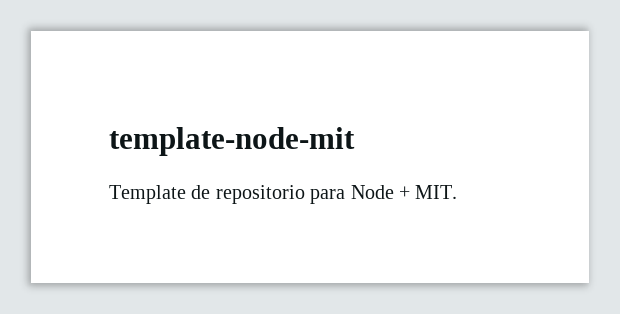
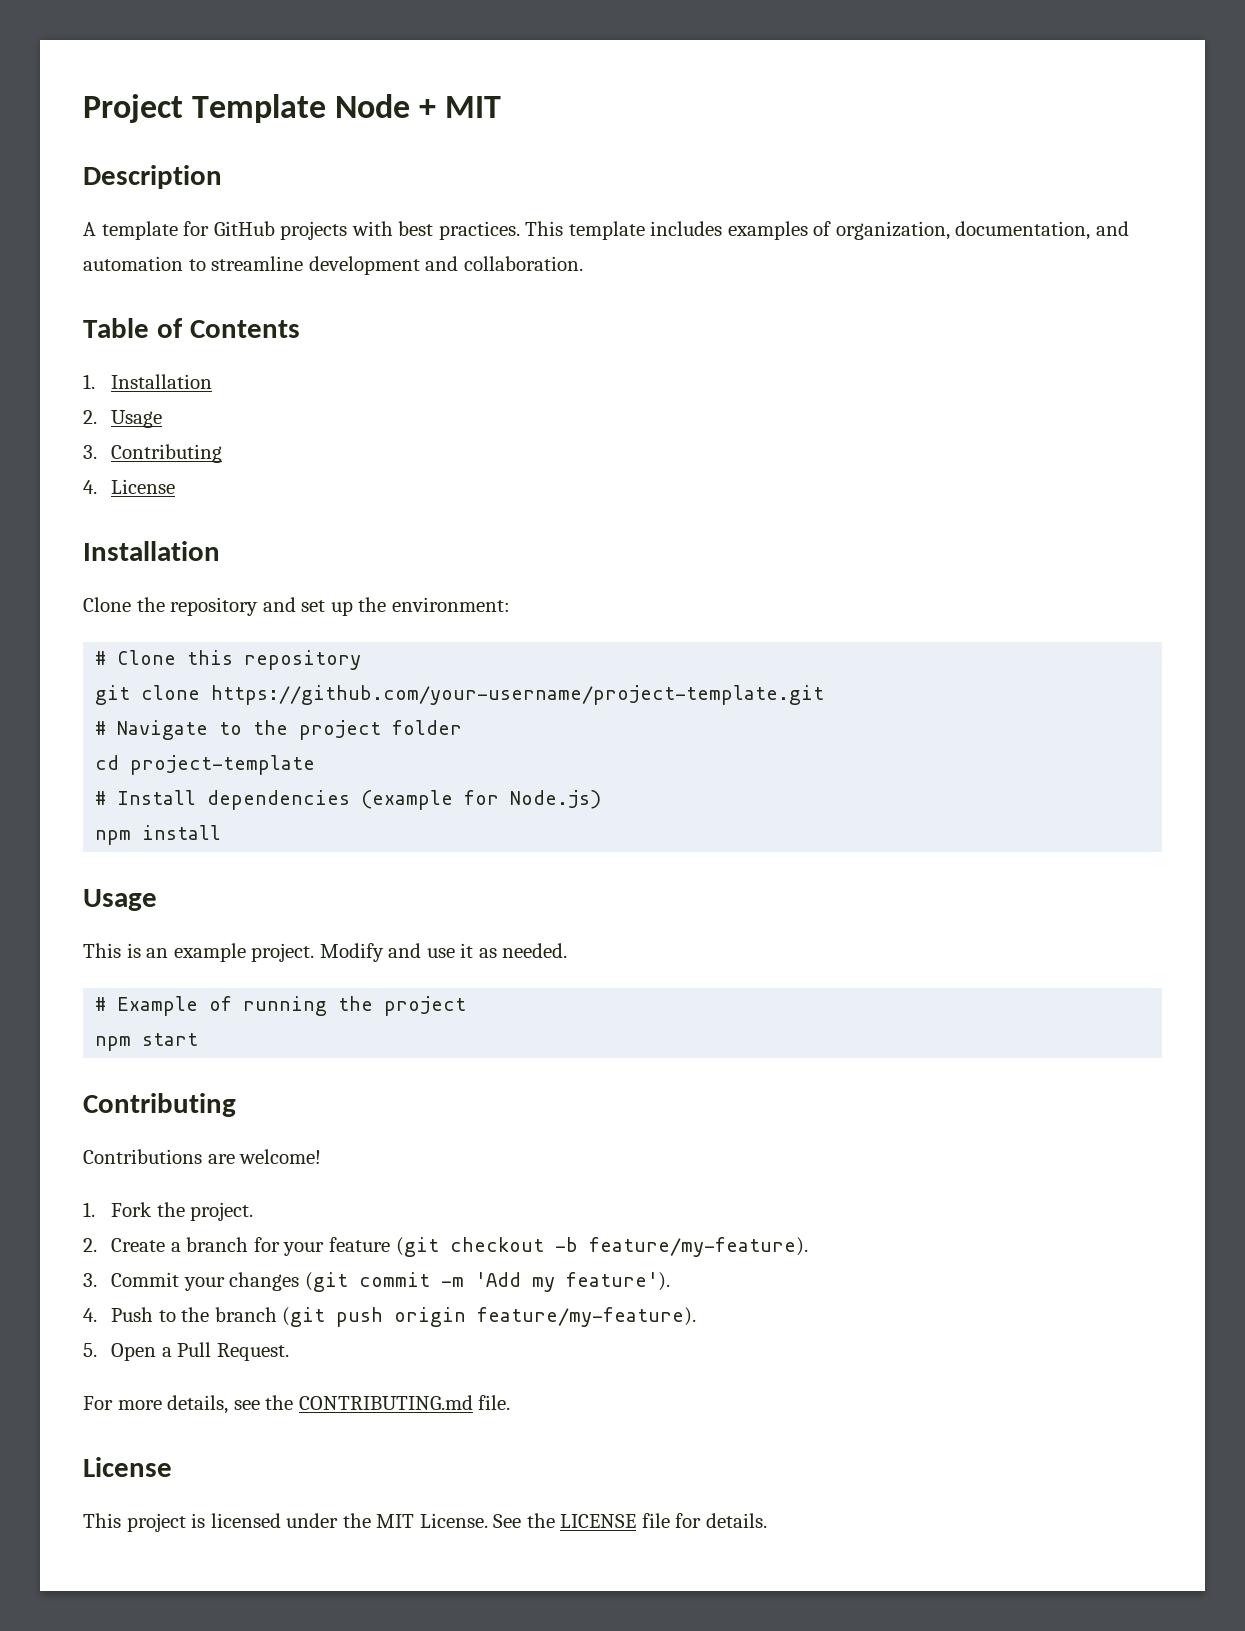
- template-node-mit
- Template de repositorio para Node + MIT.
+ Project Template Node + MIT
+ Description
+ A template for GitHub projects with best practices. This template includes examples of organization, documentation, and automation to streamline development and collaboration.
+ Table of Contents
+ 1. Installation
+ 2. Usage
+ 3. Contributing
+ 4. License
+ Installation
+ Clone the repository and set up the environment:
+ # Clone this repository
+ git clone https://github.com/your-username/project-template.git
+ # Navigate to the project folder
+ cd project-template
+ # Install dependencies (example for Node.js)
+ npm install
+ Usage
+ This is an example project. Modify and use it as needed.
+ # Example of running the project
+ npm start
+ Contributing
+ Contributions are welcome!
+ 1. Fork the project.
+ 2. Create a branch for your feature (git checkout -b feature/my-feature).
+ 3. Commit your changes (git commit -m 'Add my feature').
+ 4. Push to the branch (git push origin feature/my-feature).
+ 5. Open a Pull Request.
+ For more details, see the CONTRIBUTING.md file.
+ License
+ This project is licensed under the MIT License. See the LICENSE file for details.

